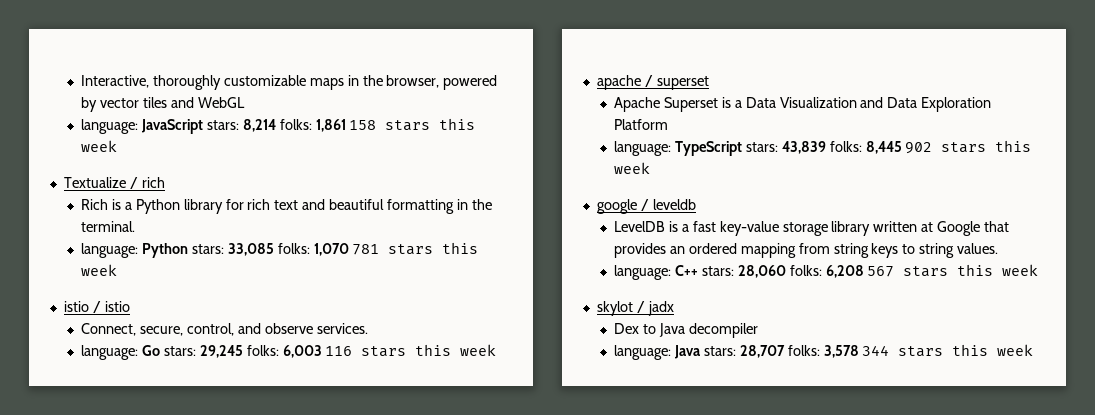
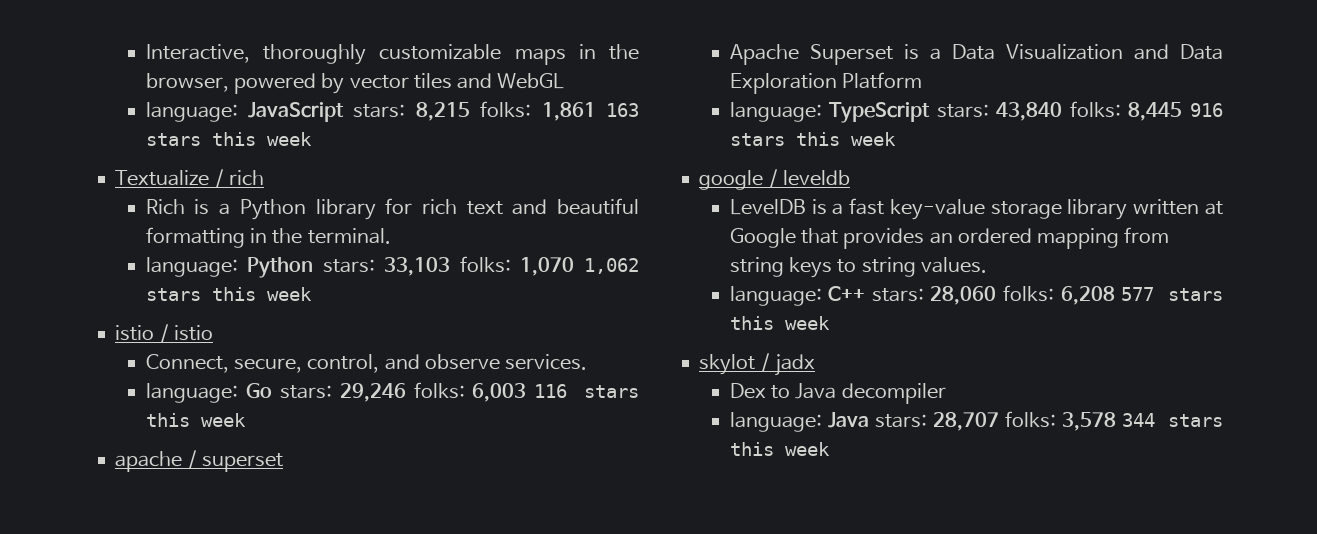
- language: JavaScript stars: 8,214 folks: 1,861 158 stars this week
+ language: JavaScript stars: 8,215 folks: 1,861 163 stars this week
- language: Python stars: 33,085 folks: 1,070 781 stars this week
+ language: Python stars: 33,103 folks: 1,070 1,062 stars this week
- language: Go stars: 29,245 folks: 6,003 116 stars this week
+ language: Go stars: 29,246 folks: 6,003 116 stars this week
- language: TypeScript stars: 43,839 folks: 8,445 902 stars this week
+ language: TypeScript stars: 43,840 folks: 8,445 916 stars this week
- language: C++ stars: 28,060 folks: 6,208 567 stars this week
+ language: C++ stars: 28,060 folks: 6,208 577 stars this week

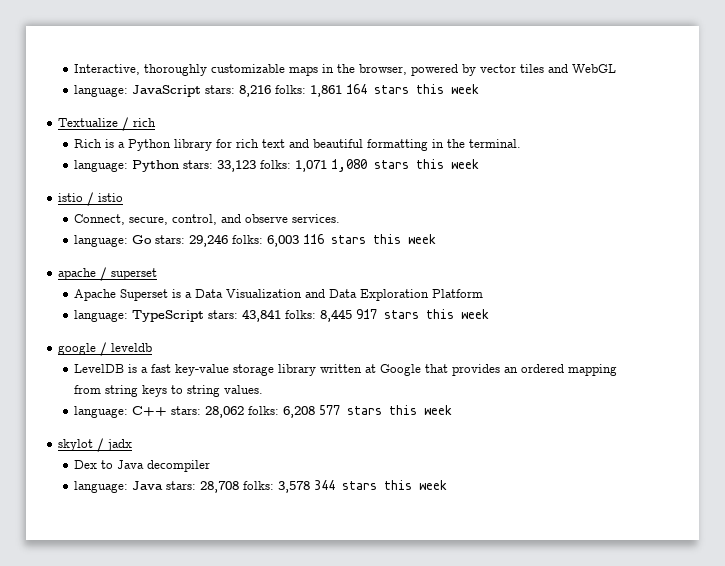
- language: JavaScript stars: 8,215 folks: 1,861 163 stars this week
+ language: JavaScript stars: 8,216 folks: 1,861 164 stars this week
- language: Python stars: 33,103 folks: 1,070 1,062 stars this week
+ language: Python stars: 33,123 folks: 1,071 1,080 stars this week
- language: TypeScript stars: 43,840 folks: 8,445 916 stars this week
+ language: TypeScript stars: 43,841 folks: 8,445 917 stars this week
- language: C++ stars: 28,060 folks: 6,208 577 stars this week
+ language: C++ stars: 28,062 folks: 6,208 577 stars this week
- language: Java stars: 28,707 folks: 3,578 344 stars this week
+ language: Java stars: 28,708 folks: 3,578 344 stars this week

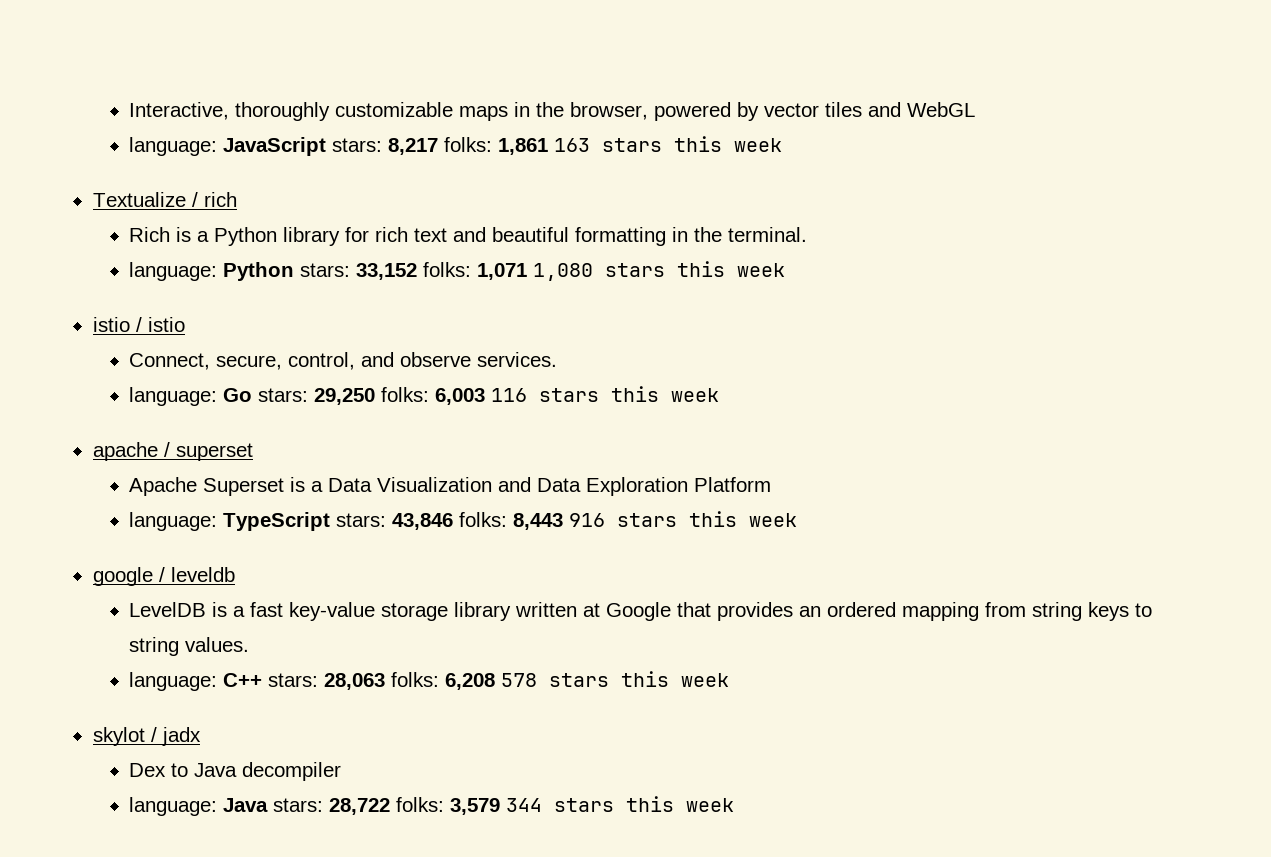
- language: JavaScript stars: 8,216 folks: 1,861 164 stars this week
+ language: JavaScript stars: 8,217 folks: 1,861 163 stars this week
- language: Python stars: 33,123 folks: 1,071 1,080 stars this week
+ language: Python stars: 33,152 folks: 1,071 1,080 stars this week
- language: Go stars: 29,246 folks: 6,003 116 stars this week
+ language: Go stars: 29,250 folks: 6,003 116 stars this week
- language: TypeScript stars: 43,841 folks: 8,445 917 stars this week
+ language: TypeScript stars: 43,846 folks: 8,443 916 stars this week
- language: C++ stars: 28,062 folks: 6,208 577 stars this week
+ language: C++ stars: 28,063 folks: 6,208 578 stars this week
- language: Java stars: 28,708 folks: 3,578 344 stars this week
+ language: Java stars: 28,722 folks: 3,579 344 stars this week

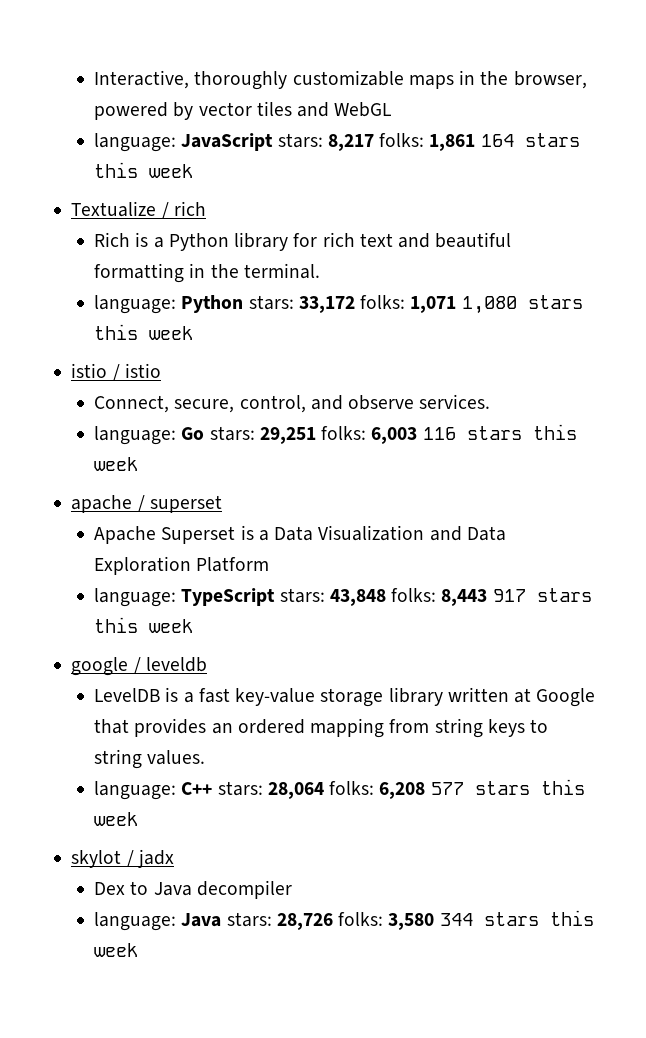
- language: JavaScript stars: 8,217 folks: 1,861 163 stars this week
+ language: JavaScript stars: 8,217 folks: 1,861 164 stars this week
- language: Python stars: 33,152 folks: 1,071 1,080 stars this week
+ language: Python stars: 33,172 folks: 1,071 1,080 stars this week
- language: Go stars: 29,250 folks: 6,003 116 stars this week
+ language: Go stars: 29,251 folks: 6,003 116 stars this week
- language: TypeScript stars: 43,846 folks: 8,443 916 stars this week
+ language: TypeScript stars: 43,848 folks: 8,443 917 stars this week
- language: C++ stars: 28,063 folks: 6,208 578 stars this week
+ language: C++ stars: 28,064 folks: 6,208 577 stars this week
- language: Java stars: 28,722 folks: 3,579 344 stars this week
+ language: Java stars: 28,726 folks: 3,580 344 stars this week

